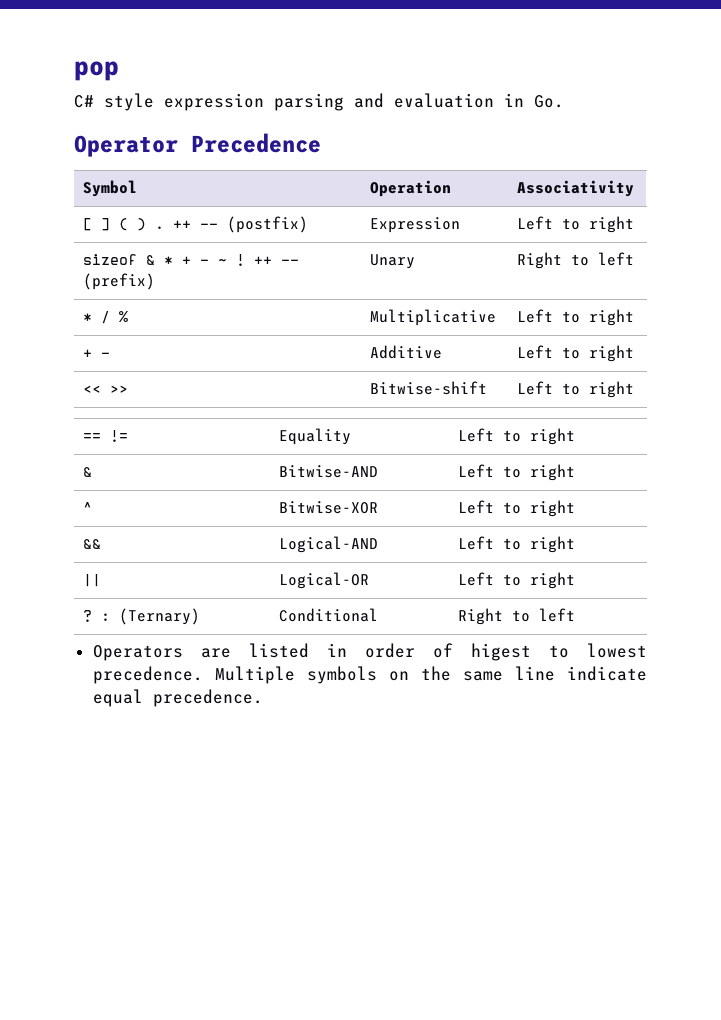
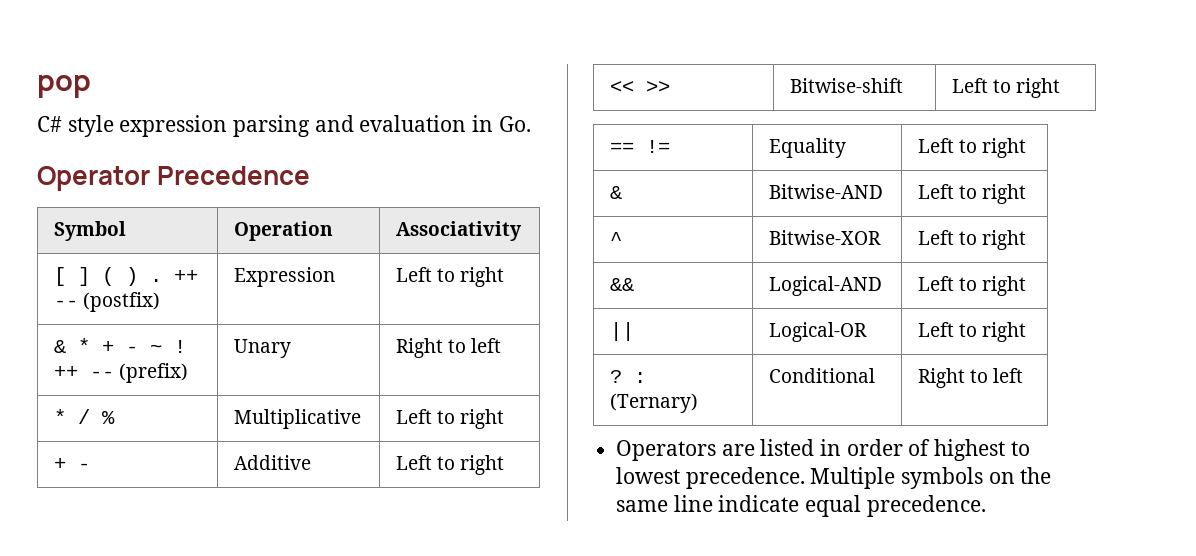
- sizeof & * + - ~ ! ++ -- (prefix) | Unary | Right to left
+ & * + - ~ ! ++ -- (prefix) | Unary | Right to left
- Operators are listed in order of higest to lowest precedence.
+ Operators are listed in order of highest to lowest precedence.

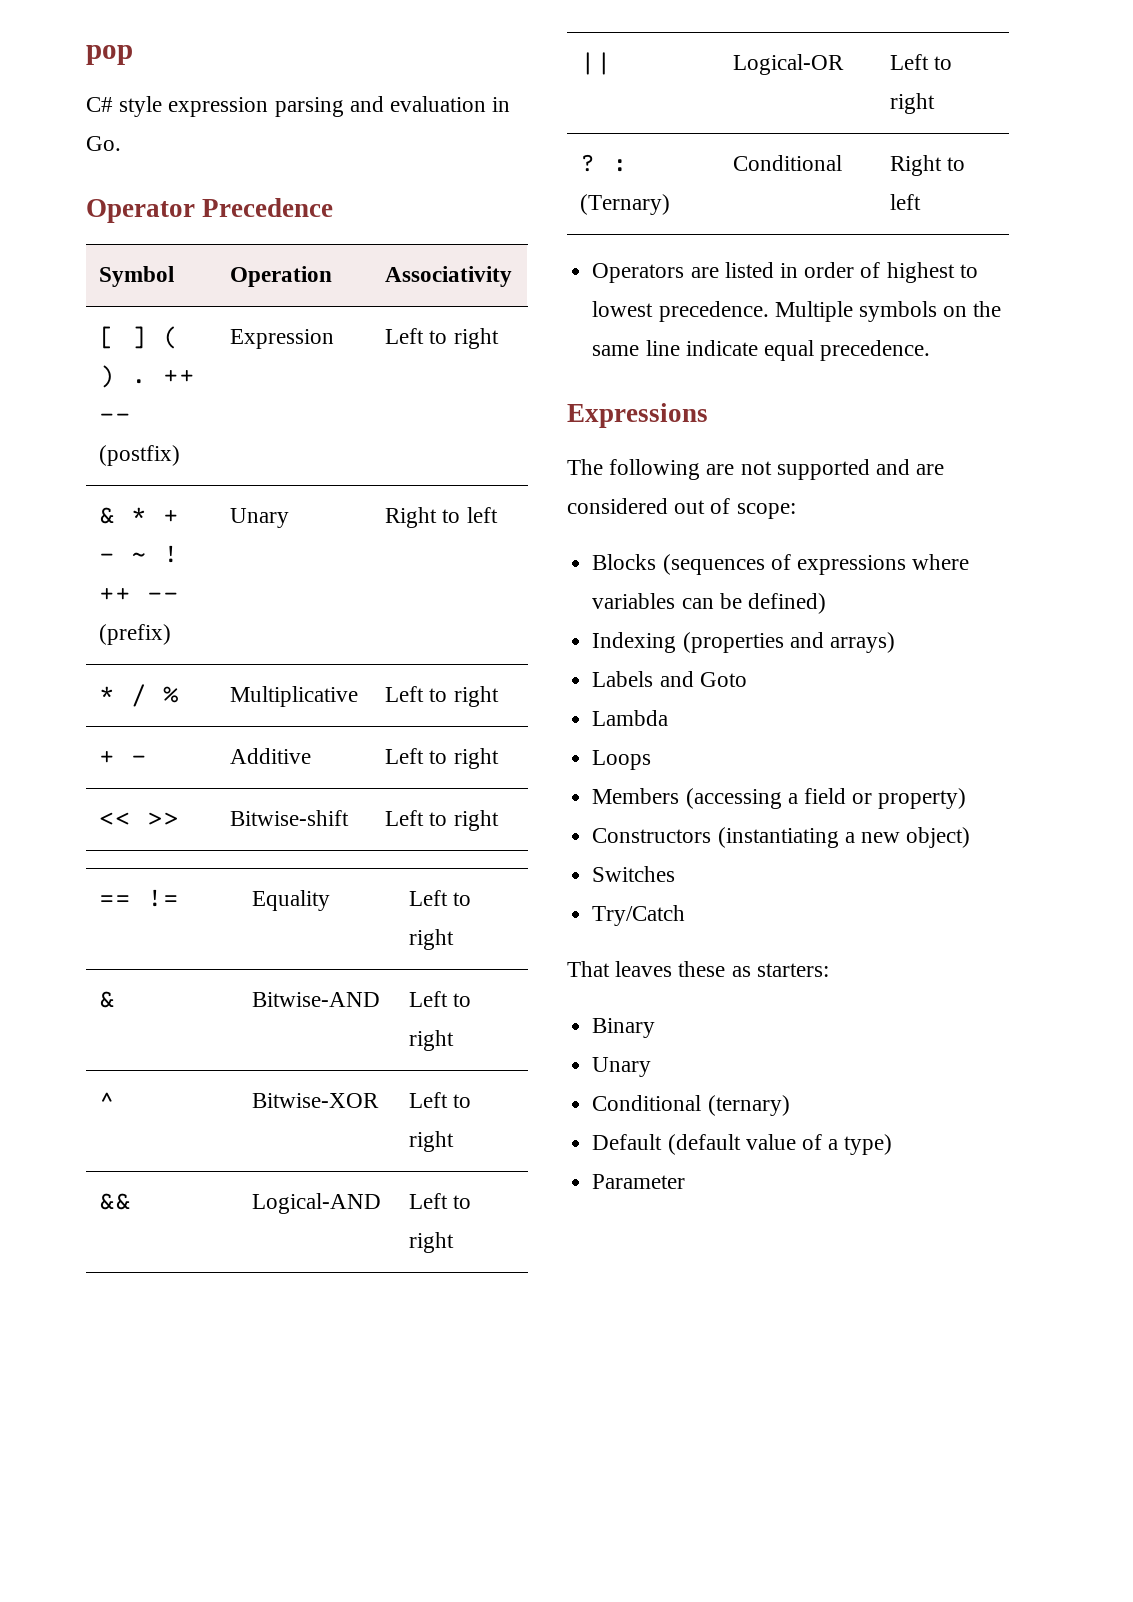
+ Expressions
+ The following are not supported and are considered out of scope:
+ Blocks (sequences of expressions where variables can be defined)
+ Indexing (properties and arrays)
+ Labels and Goto
+ Lambda
+ Loops
+ Members (accessing a field or property)
+ Constructors (instantiating a new object)
+ Switches
+ Try/Catch
+ That leaves these as starters:
+ Binary
+ Unary
+ Conditional (ternary)
+ Default (default value of a type)
+ Parameter

